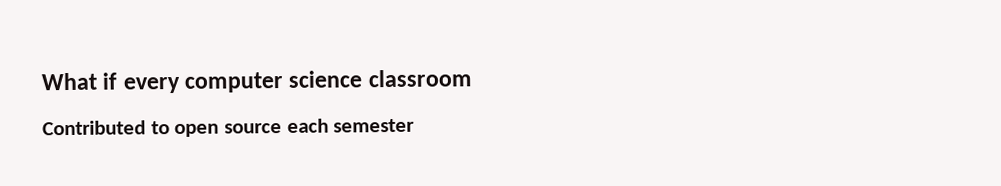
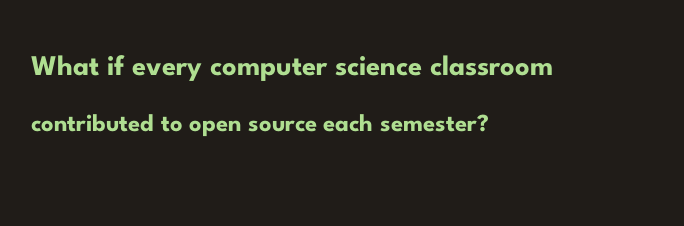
- Contributed to open source each semester
+ contributed to open source each semester?

